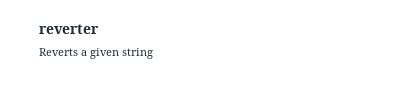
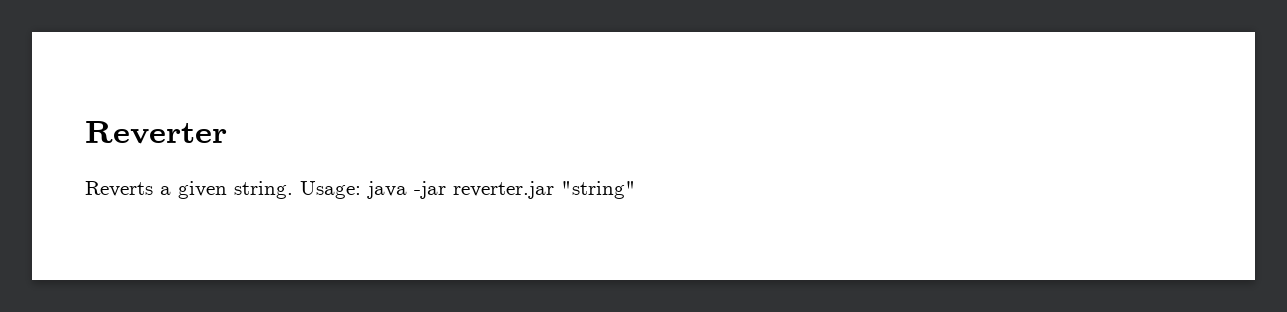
- reverter
+ Reverter
- Reverts a given string
+ Reverts a given string. Usage: java -jar reverter.jar "string"

